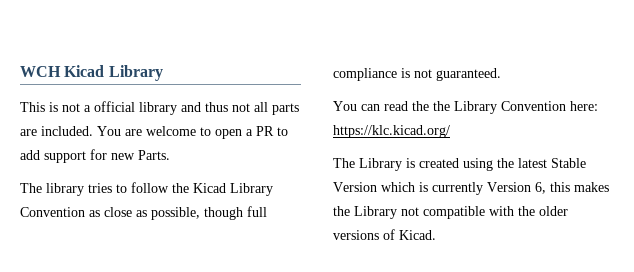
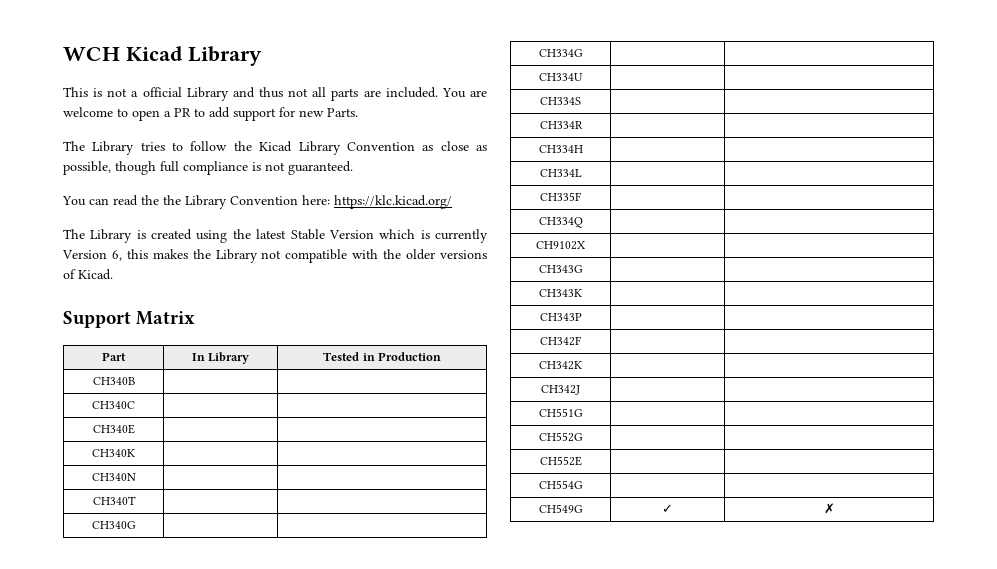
- This is not a official library and thus not all parts are included.
+ This is not a official Library and thus not all parts are included.
- The library tries to follow the Kicad Library Convention as close as possible, though full compliance is not guaranteed.
+ The Library tries to follow the Kicad Library Convention as close as possible, though full compliance is not guaranteed.
+ Support Matrix
+ Part | In Library | Tested in Production
+ CH340B | |
+ CH340C | |
+ CH340E | |
+ CH340K | |
+ CH340N | |
+ CH340T | |
+ CH340G | |
+ CH334G | |
+ CH334U | |
+ CH334S | |
+ CH334R | |
+ CH334H | |
+ CH334L | |
+ CH335F | |
+ CH334Q | |
+ CH9102X | |
+ CH343G | |
+ CH343K | |
+ CH343P | |
+ CH342F | |
+ CH342K | |
+ CH342J | |
+ CH551G | |
+ CH552G | |
+ CH552E | |
+ CH554G | |
+ CH549G | ✓ | ✗

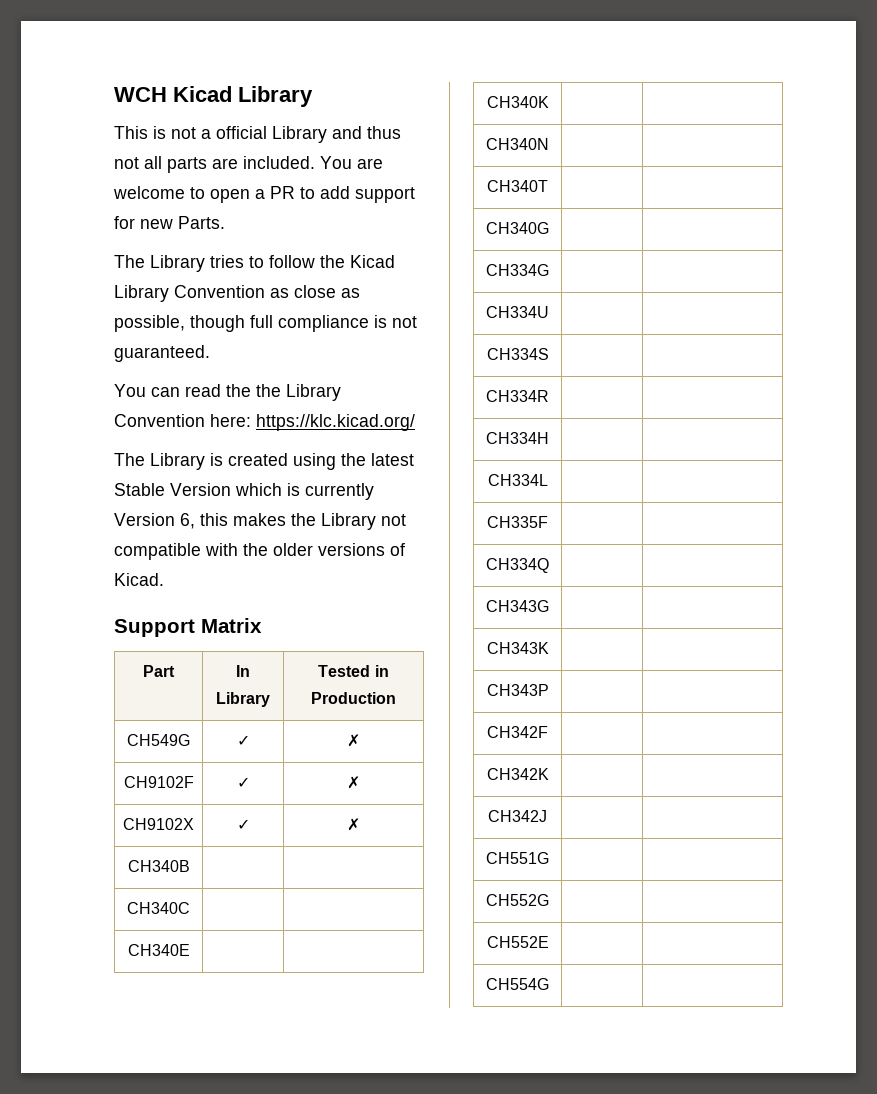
+ CH549G | ✓ | ✗
+ CH9102F | ✓ | ✗
+ CH9102X | ✓ | ✗
- CH9102X | |
- CH549G | ✓ | ✗

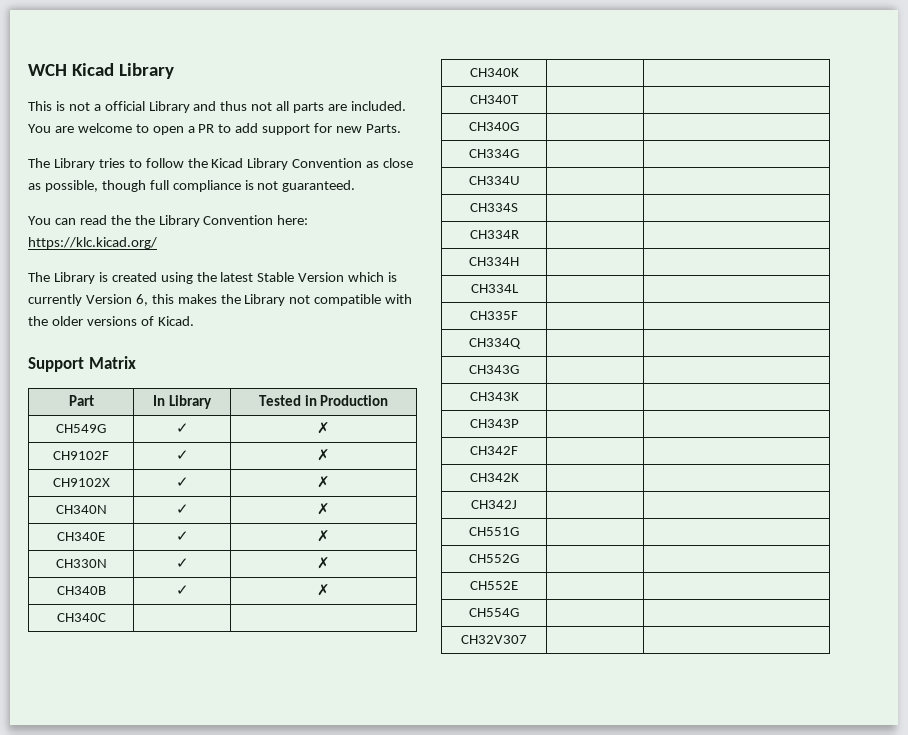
+ CH340N | ✓ | ✗
+ CH340E | ✓ | ✗
+ CH330N | ✓ | ✗
- CH340B | |
+ CH340B | ✓ | ✗
- CH340E | |
- CH340N | |
+ CH32V307 | |

